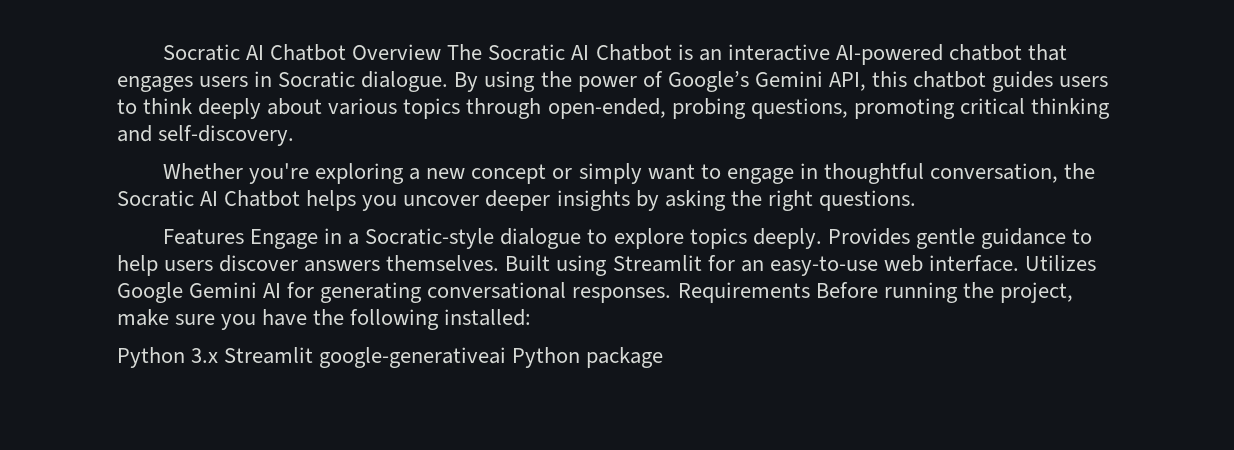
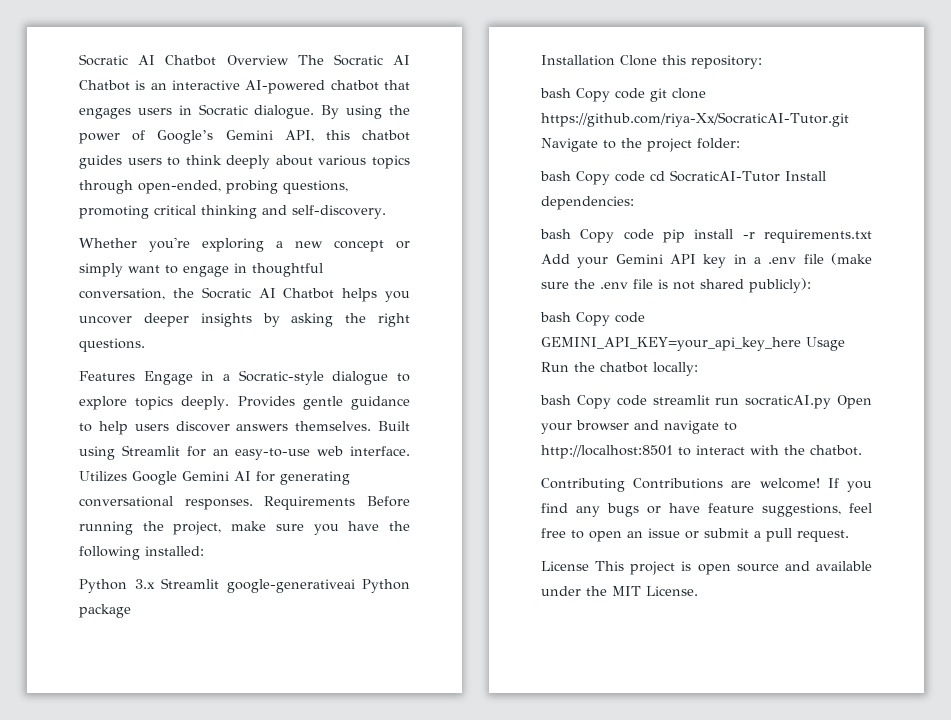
+ Installation Clone this repository:
+ bash Copy code git clone https://github.com/riya-Xx/SocraticAI-Tutor.git Navigate to the project folder:
+ bash Copy code cd SocraticAI-Tutor Install dependencies:
+ bash Copy code pip install -r requirements.txt Add your Gemini API key in a .env file (make sure the .env file is not shared publicly):
+ bash Copy code GEMINI_API_KEY=your_api_key_here Usage Run the chatbot locally:
+ bash Copy code streamlit run socraticAI.py Open your browser and navigate to http://localhost:8501 to interact with the chatbot.
+ Contributing Contributions are welcome! If you find any bugs or have feature suggestions, feel free to open an issue or submit a pull request.
+ License This project is open source and available under the MIT License.

